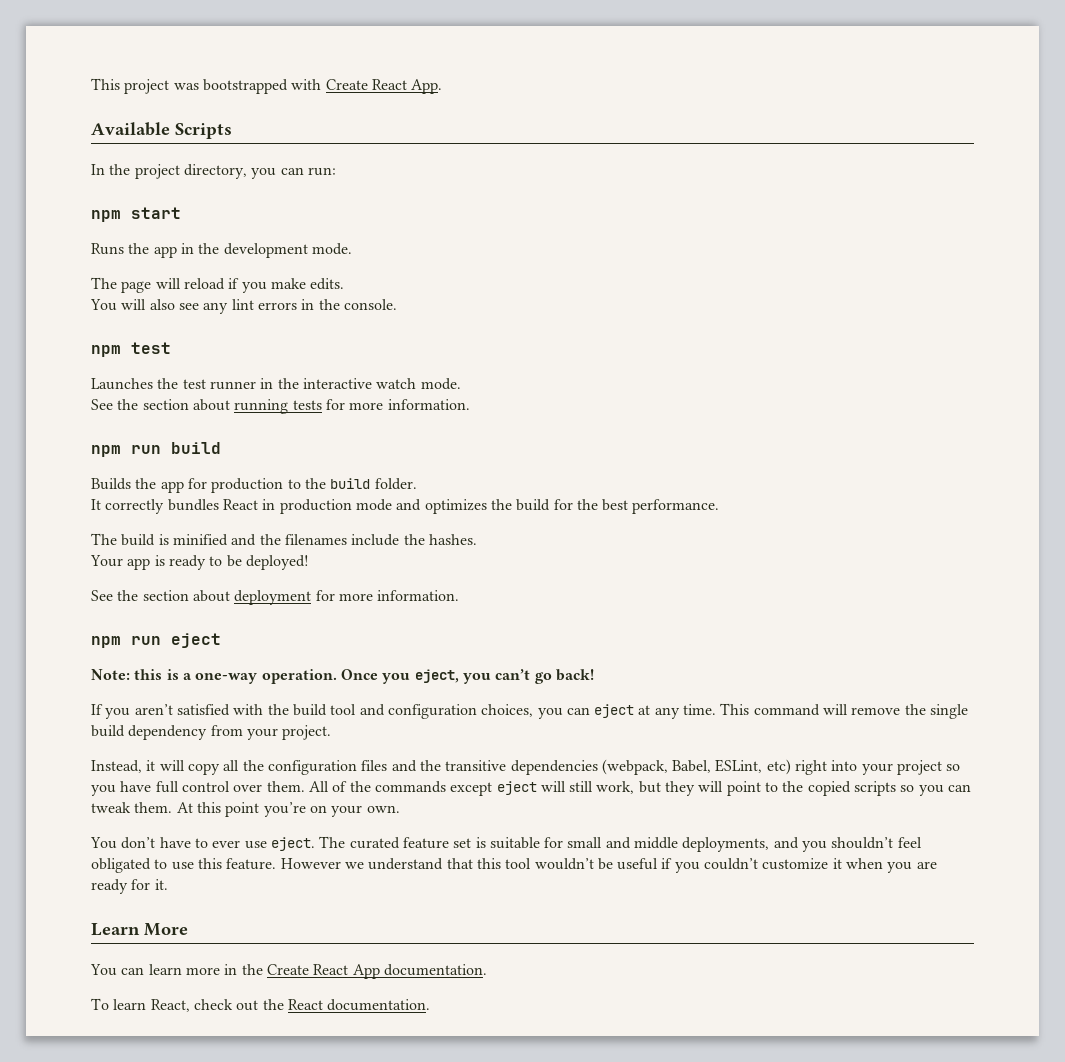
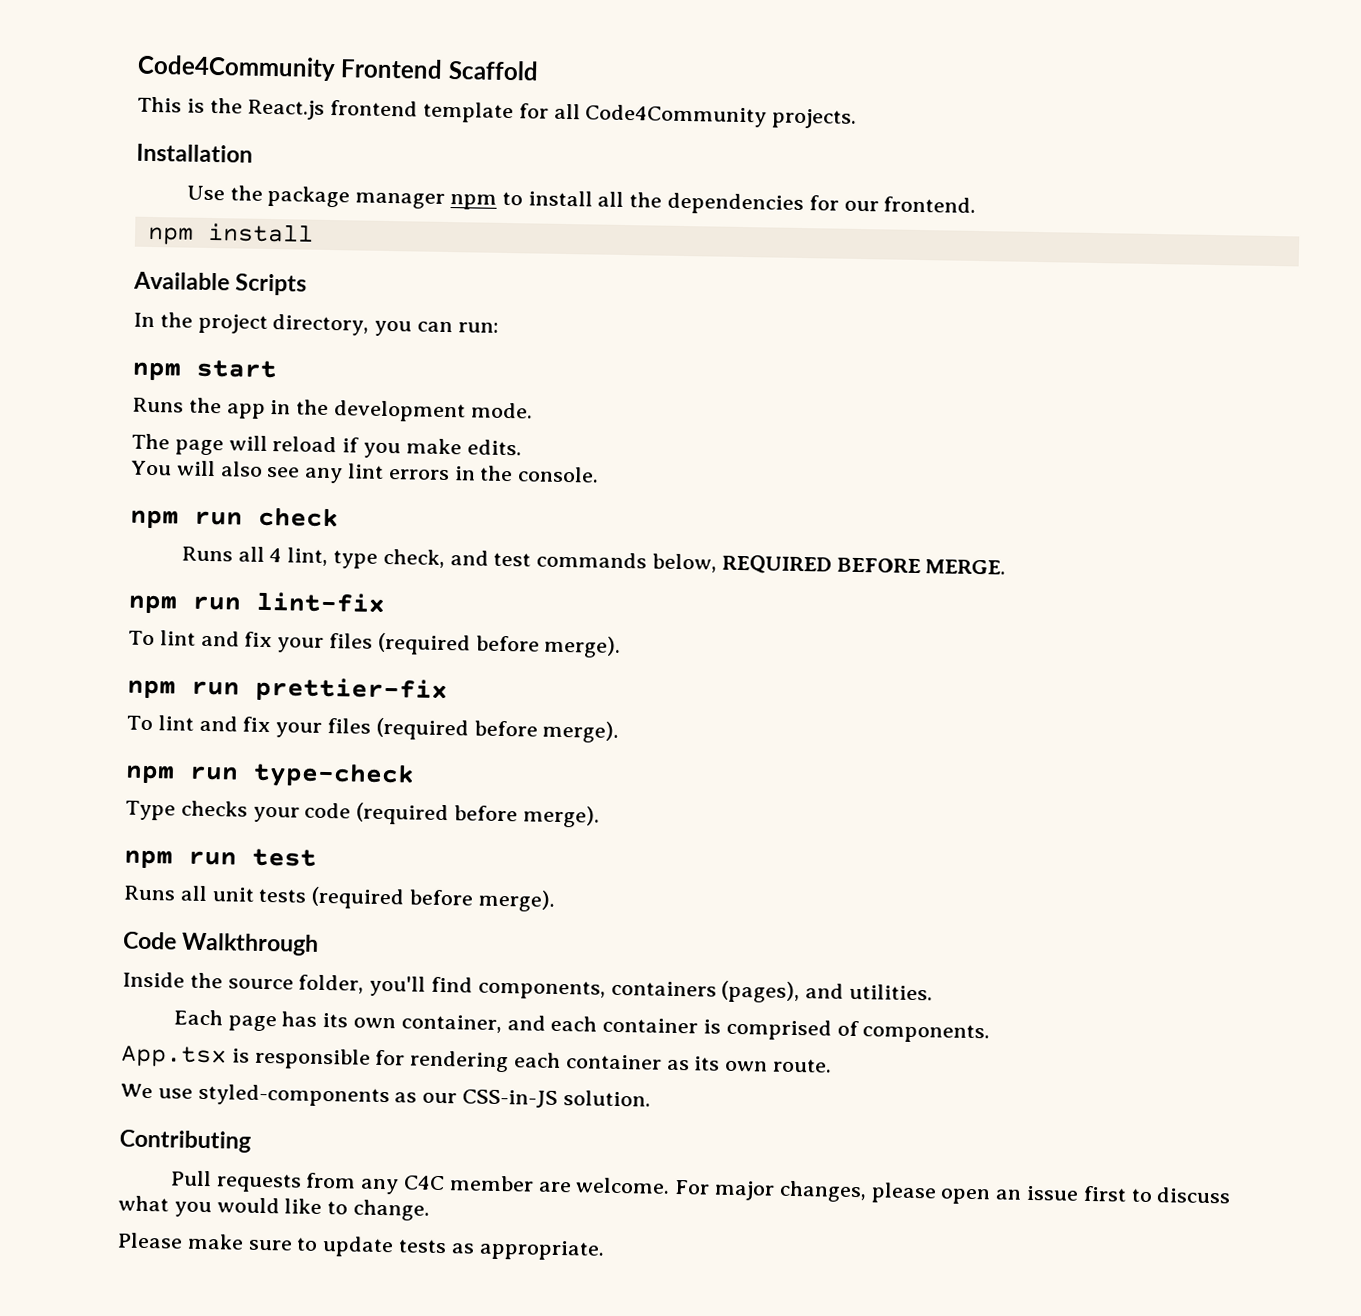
- This project was bootstrapped with Create React App.
+ Code4Community Frontend Scaffold
+ This is the React.js frontend template for all Code4Community projects.
+ Installation
+ Use the package manager npm to install all the dependencies for our frontend.
+ npm install
- npm test
- Launches the test runner in the interactive watch mode.
- See the section about running tests for more information.
- npm run build
- Builds the app for production to the build folder.
- It correctly bundles React in production mode and optimizes the build for the best performance.
- The build is minified and the filenames include the hashes.
- Your app is ready to be deployed!
- See the section about deployment for more information.
- npm run eject
- Note: this is a one-way operation. Once you eject, you can’t go back!
- If you aren’t satisfied with the build tool and configuration choices, you can eject at any time. This command will remove the single build dependency from your project.
- Instead, it will copy all the configuration files and the transitive dependencies (webpack, Babel, ESLint, etc) right into your project so you have full control over them. All of the commands except eject will still work, but they will point to the copied scripts so you can tweak them. At this point you’re on your own.
- You don’t have to ever use eject. The curated feature set is suitable for small and middle deployments, and you shouldn’t feel obligated to use this feature. However we understand that this tool wouldn’t be useful if you couldn’t customize it when you are ready for it.
- Learn More
- You can learn more in the Create React App documentation.
- To learn React, check out the React documentation.
+ npm run check
+ Runs all 4 lint, type check, and test commands below, REQUIRED BEFORE MERGE.
+ npm run lint-fix
+ To lint and fix your files (required before merge).
+ npm run prettier-fix
+ To lint and fix your files (required before merge).
+ npm run type-check
+ Type checks your code (required before merge).
+ npm run test
+ Runs all unit tests (required before merge).
+ Code Walkthrough
+ Inside the source folder, you'll find components, containers (pages), and utilities.
+ Each page has its own container, and each container is comprised of components.
+ App.tsx is responsible for rendering each container as its own route.
+ We use styled-components as our CSS-in-JS solution.
+ Contributing
+ Pull requests from any C4C member are welcome. For major changes, please open an issue first to discuss what you would like to change.
+ Please make sure to update tests as appropriate.

